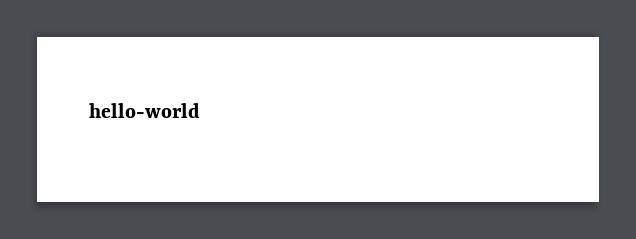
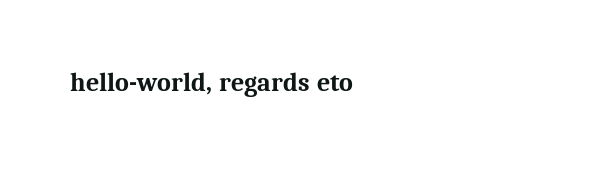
- hello-world
+ hello-world, regards eto

